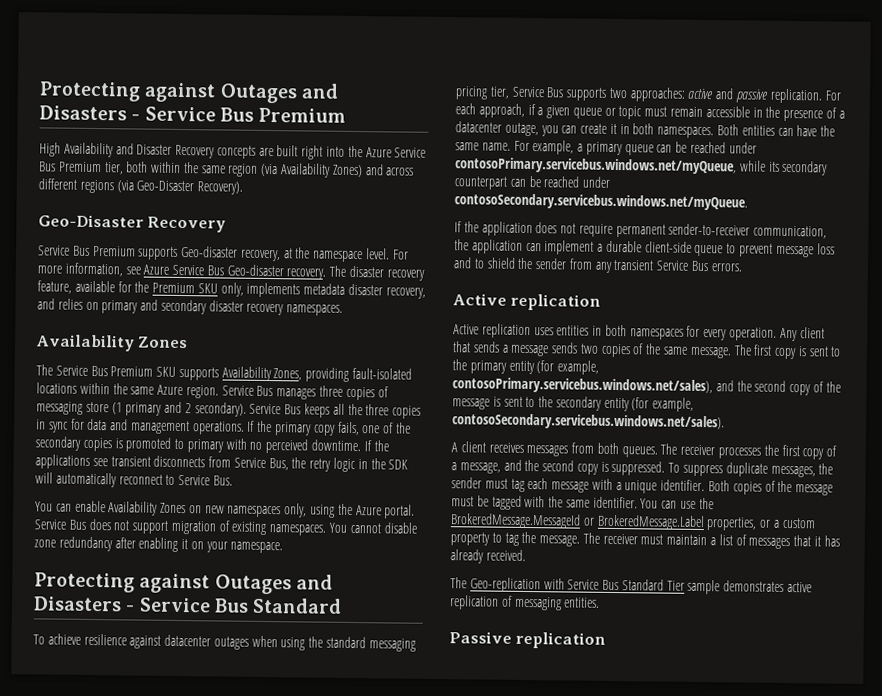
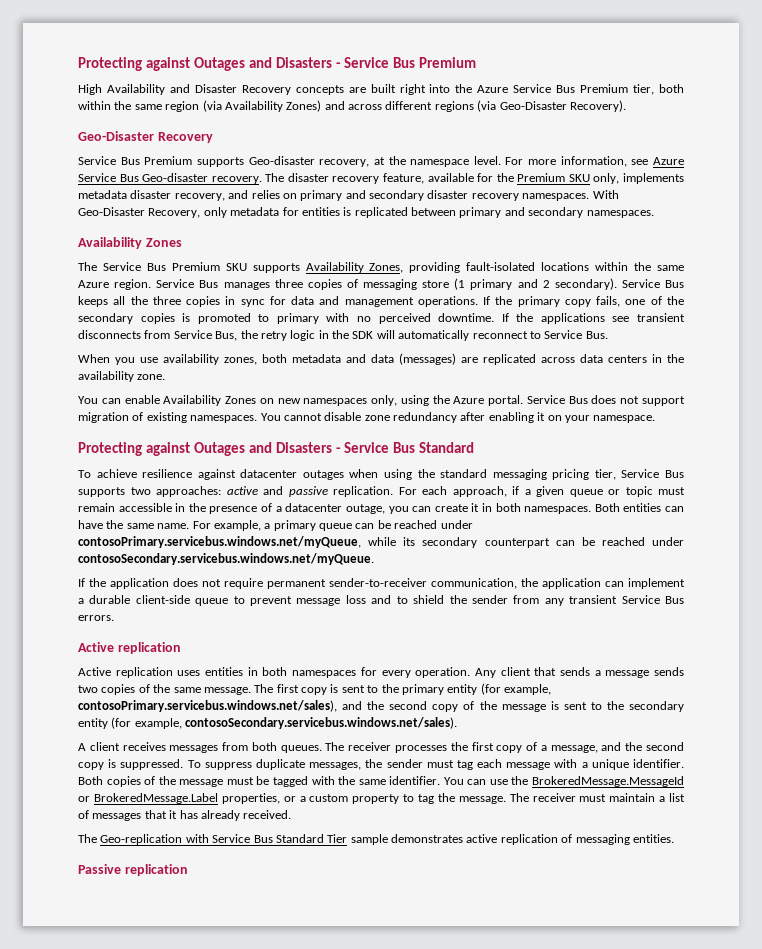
+ With Geo-Disaster Recovery, only metadata for entities is replicated between primary and secondary namespaces.
+ When you use availability zones, both metadata and data (messages) are replicated across data centers in the availability zone.

